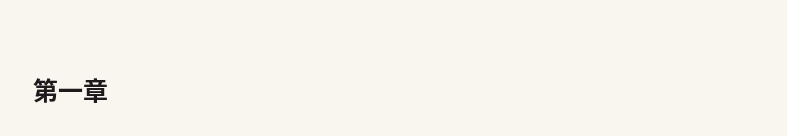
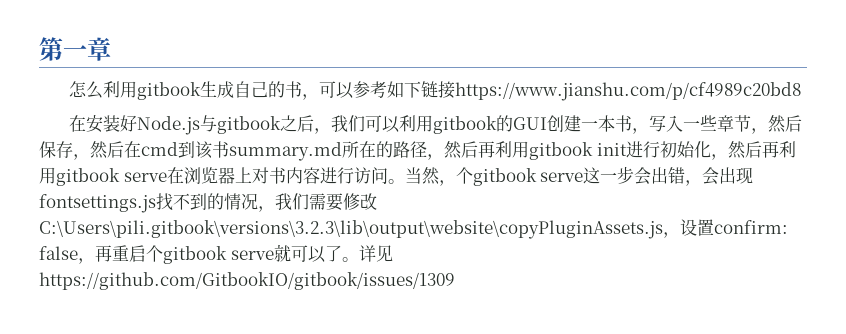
+ 怎么利用gitbook生成自己的书，可以参考如下链接https://www.jianshu.com/p/cf4989c20bd8
+ 在安装好Node.js与gitbook之后，我们可以利用gitbook的GUI创建一本书，写入一些章节，然后保存，然后在cmd到该书summary.md所在的路径，然后再利用gitbook init进行初始化，然后再利用gitbook serve在浏览器上对书内容进行访问。当然，个gitbook serve这一步会出错，会出现fontsettings.js找不到的情况，我们需要修改C:\Users\pili.gitbook\versions\3.2.3\lib\output\website\copyPluginAssets.js，设置confirm: false，再重启个gitbook serve就可以了。详见https://github.com/GitbookIO/gitbook/issues/1309

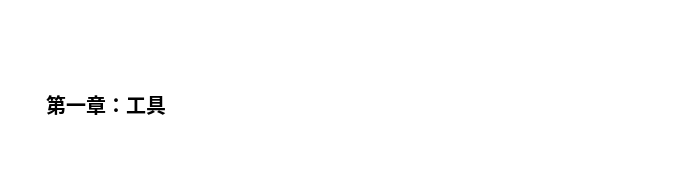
- 第一章
- 怎么利用gitbook生成自己的书，可以参考如下链接https://www.jianshu.com/p/cf4989c20bd8
- 在安装好Node.js与gitbook之后，我们可以利用gitbook的GUI创建一本书，写入一些章节，然后保存，然后在cmd到该书summary.md所在的路径，然后再利用gitbook init进行初始化，然后再利用gitbook serve在浏览器上对书内容进行访问。当然，个gitbook serve这一步会出错，会出现fontsettings.js找不到的情况，我们需要修改C:\Users\pili.gitbook\versions\3.2.3\lib\output\website\copyPluginAssets.js，设置confirm: false，再重启个gitbook serve就可以了。详见https://github.com/GitbookIO/gitbook/issues/1309
+ 第一章：工具

